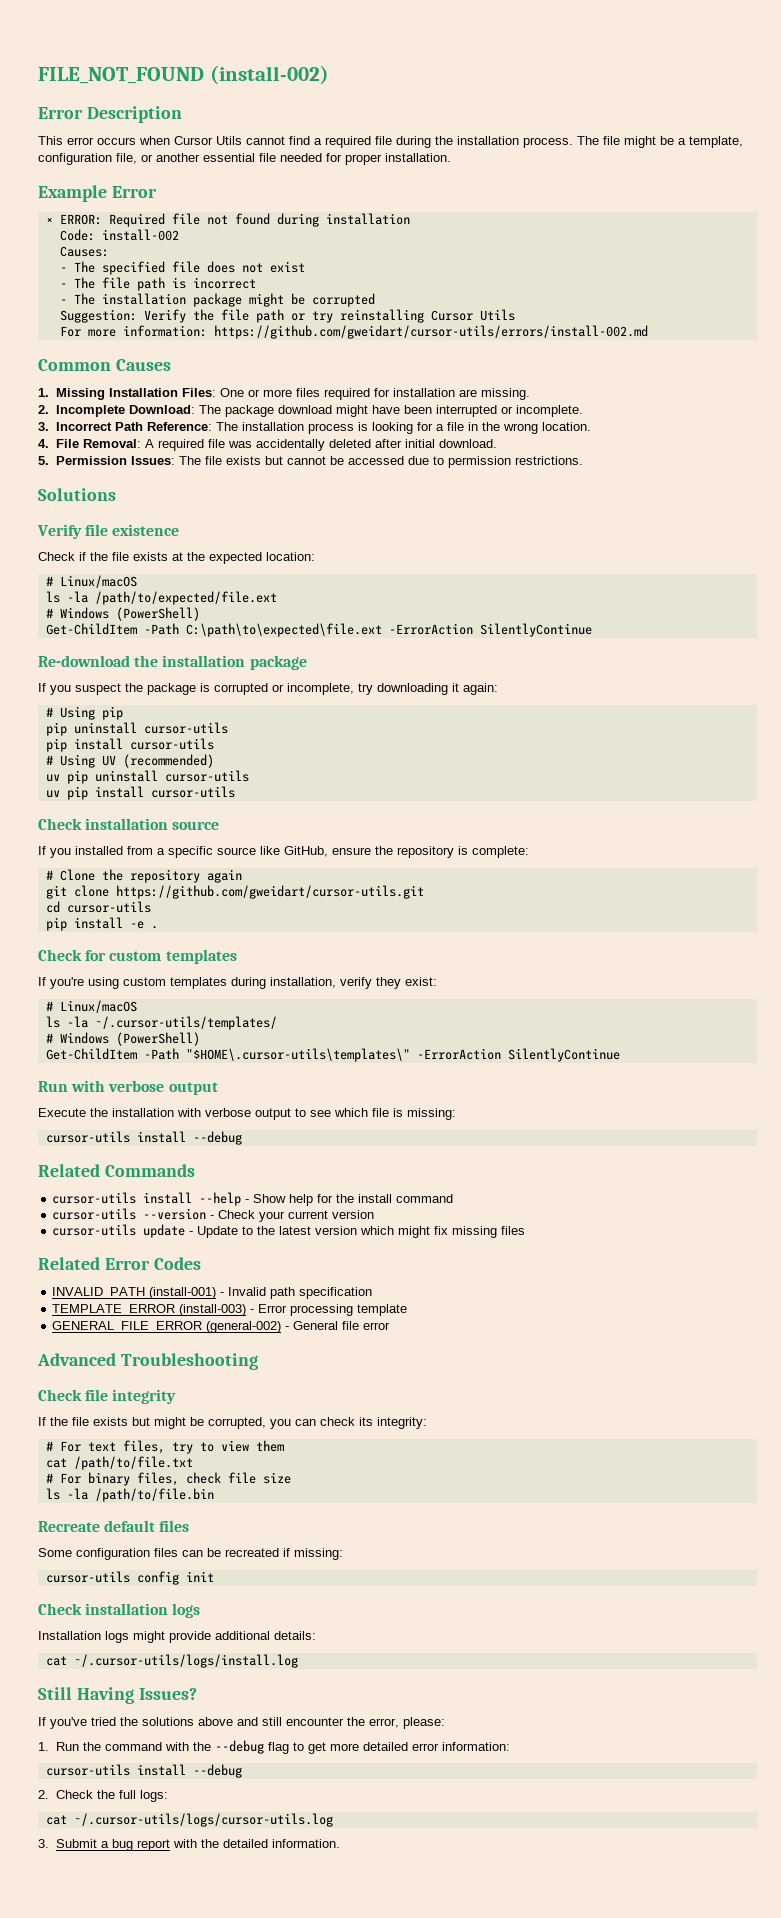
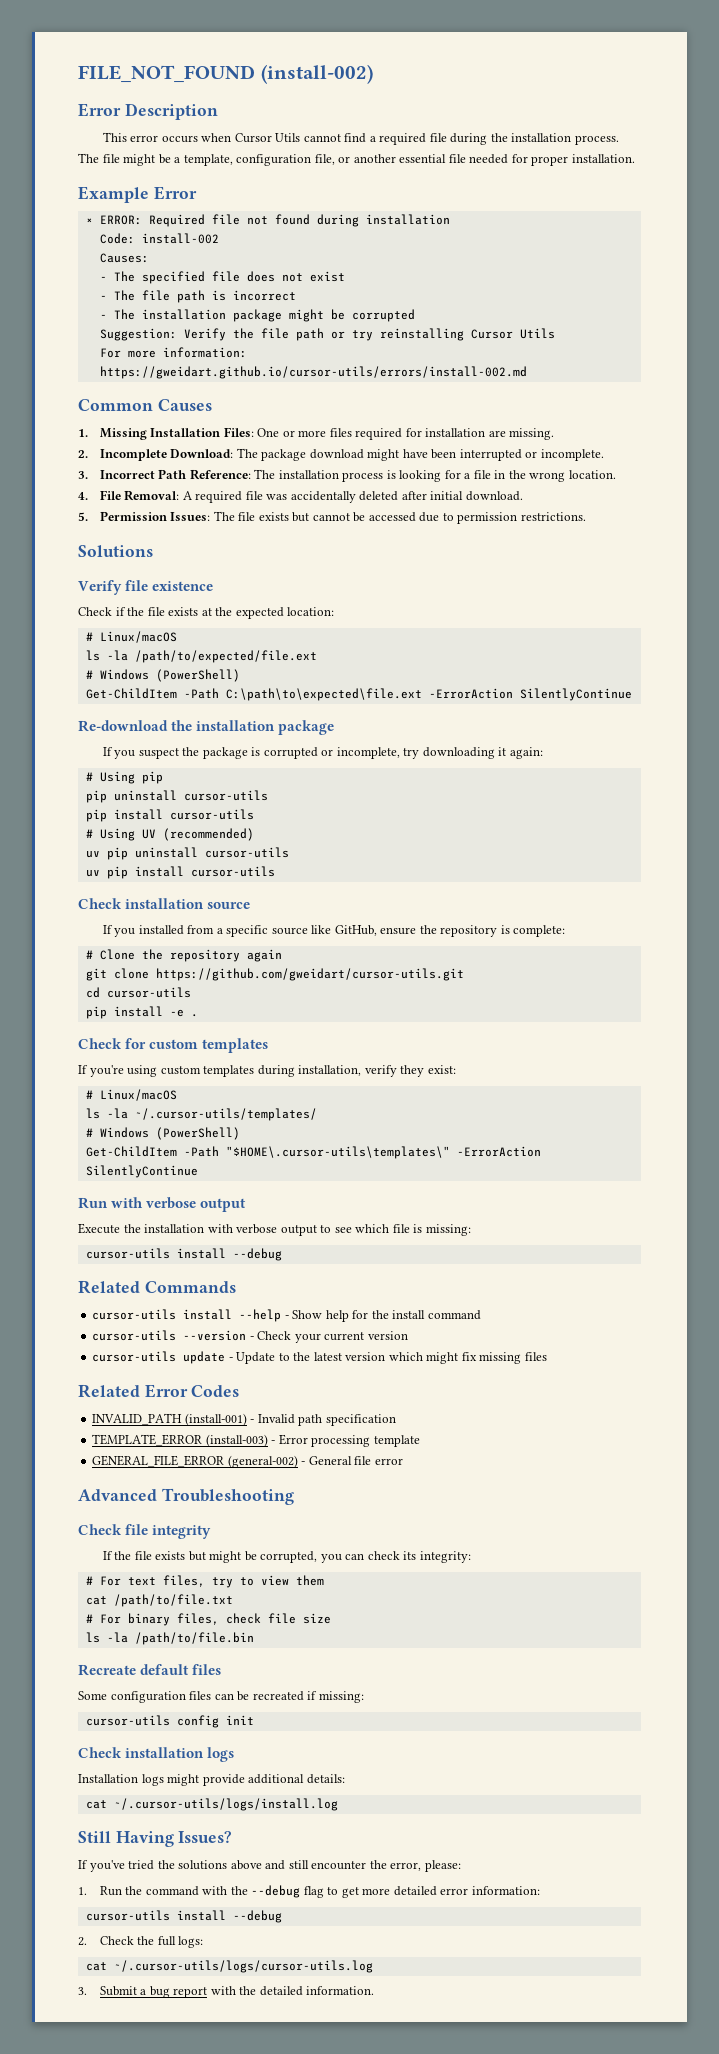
- For more information: https://github.com/gweidart/cursor-utils/errors/install-002.md
+ For more information: https://gweidart.github.io/cursor-utils/errors/install-002.md

